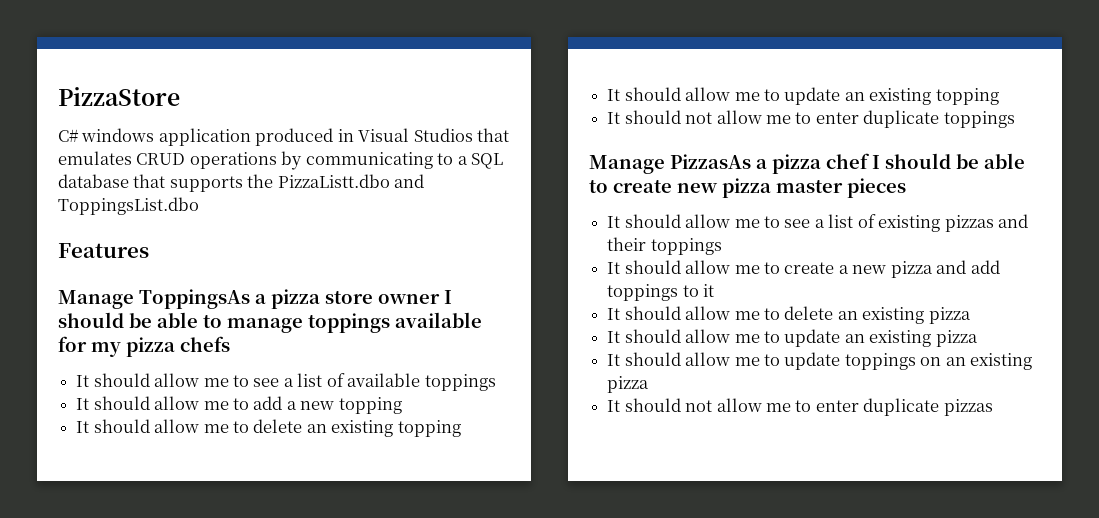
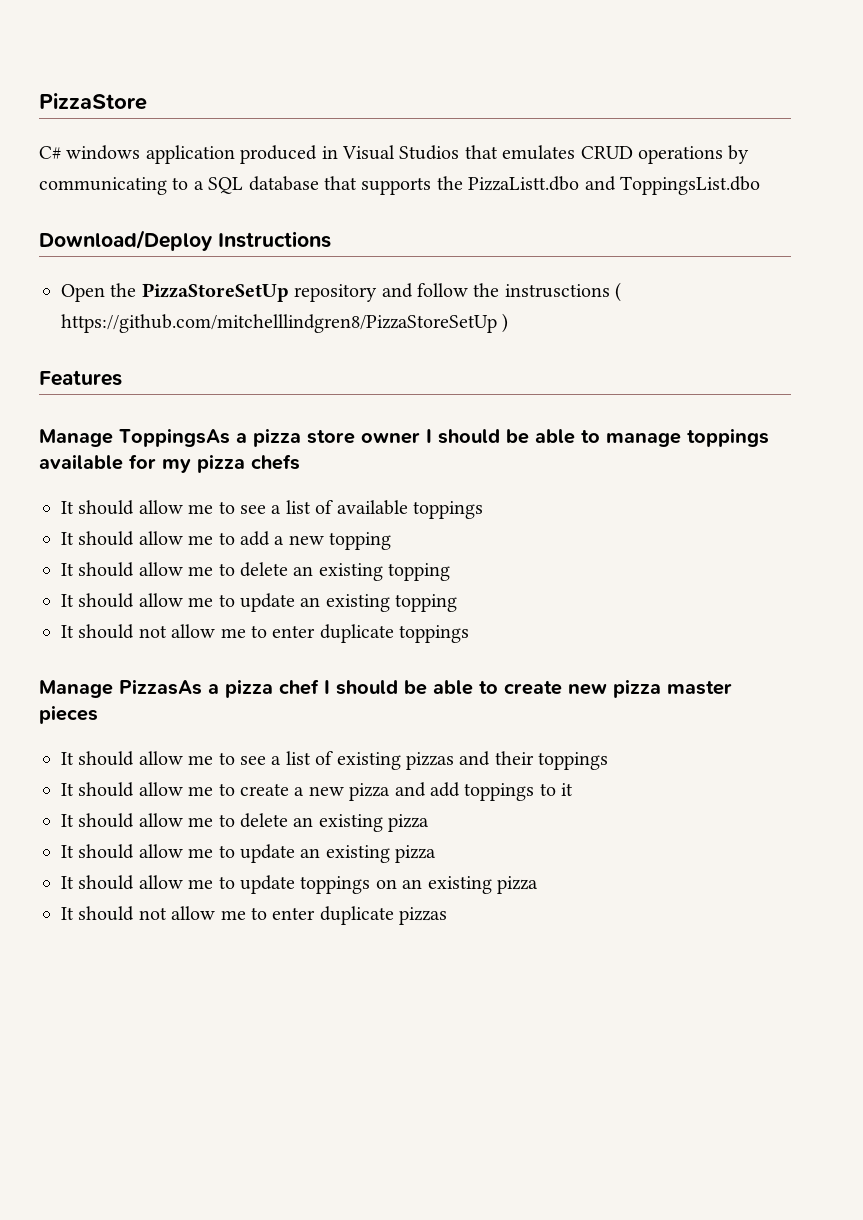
+ Download/Deploy Instructions
+ Open the PizzaStoreSetUp repository and follow the instrusctions ( https://github.com/mitchelllindgren8/PizzaStoreSetUp )

